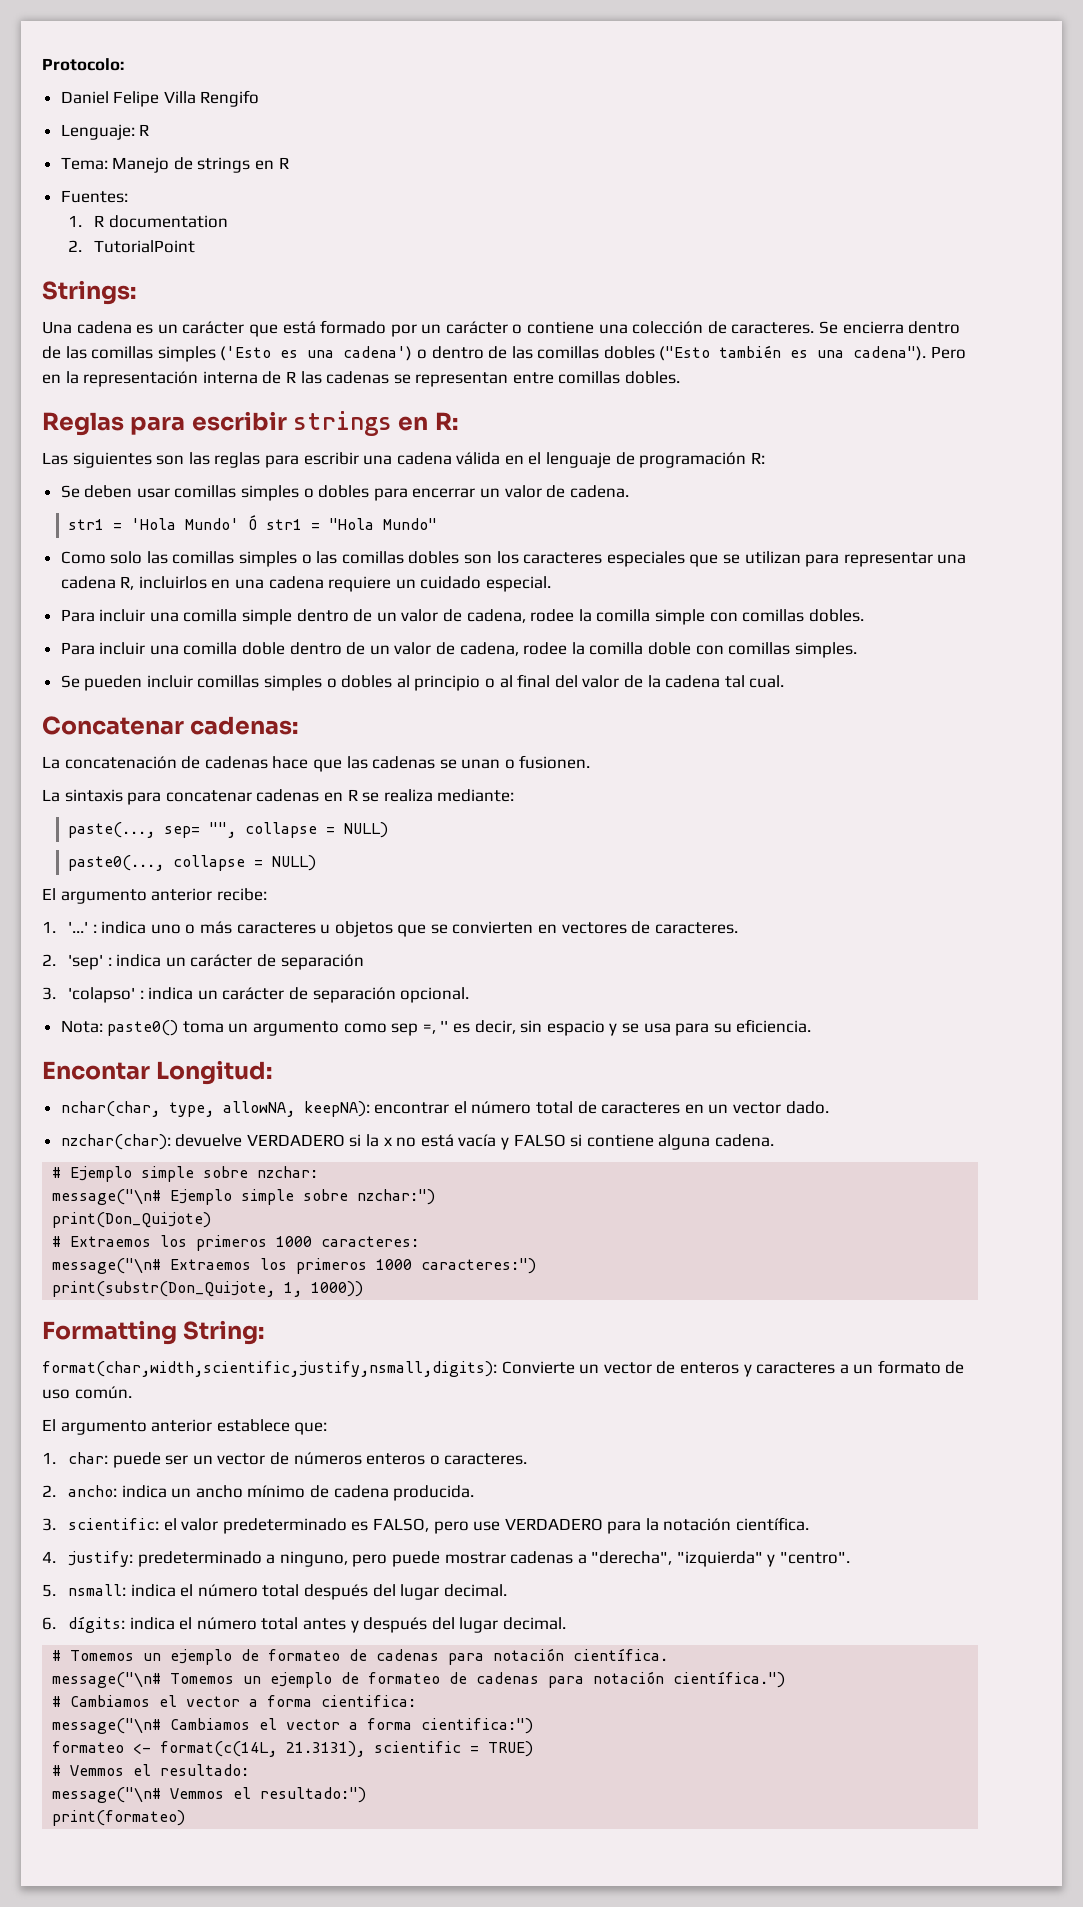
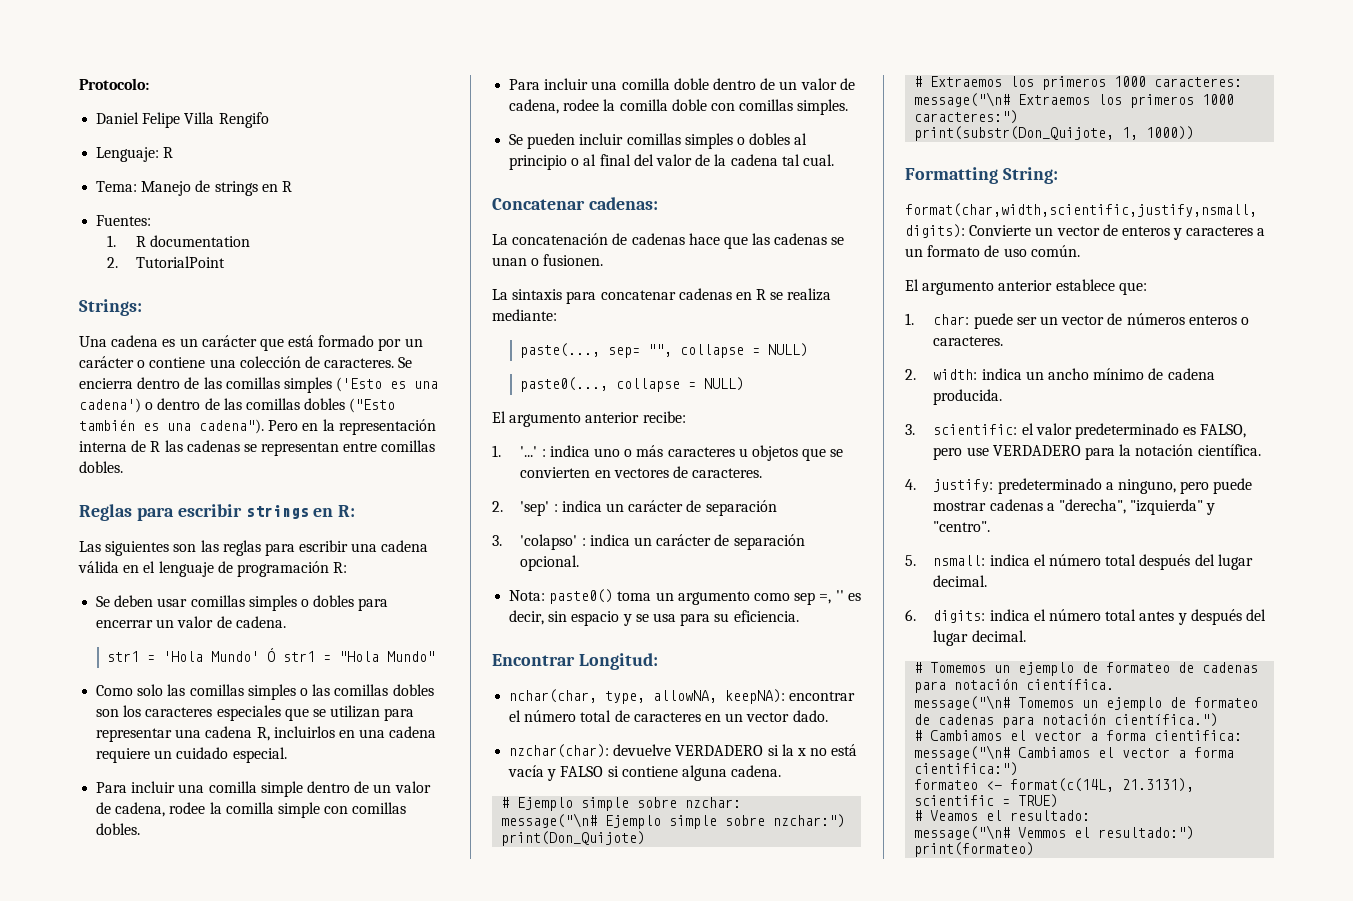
- Encontar Longitud:
+ Encontrar Longitud:
- 2. ancho: indica un ancho mínimo de cadena producida.
+ 2. width: indica un ancho mínimo de cadena producida.
- 6. dígits: indica el número total antes y después del lugar decimal.
+ 6. digits: indica el número total antes y después del lugar decimal.
- # Vemmos el resultado:
+ # Veamos el resultado:

